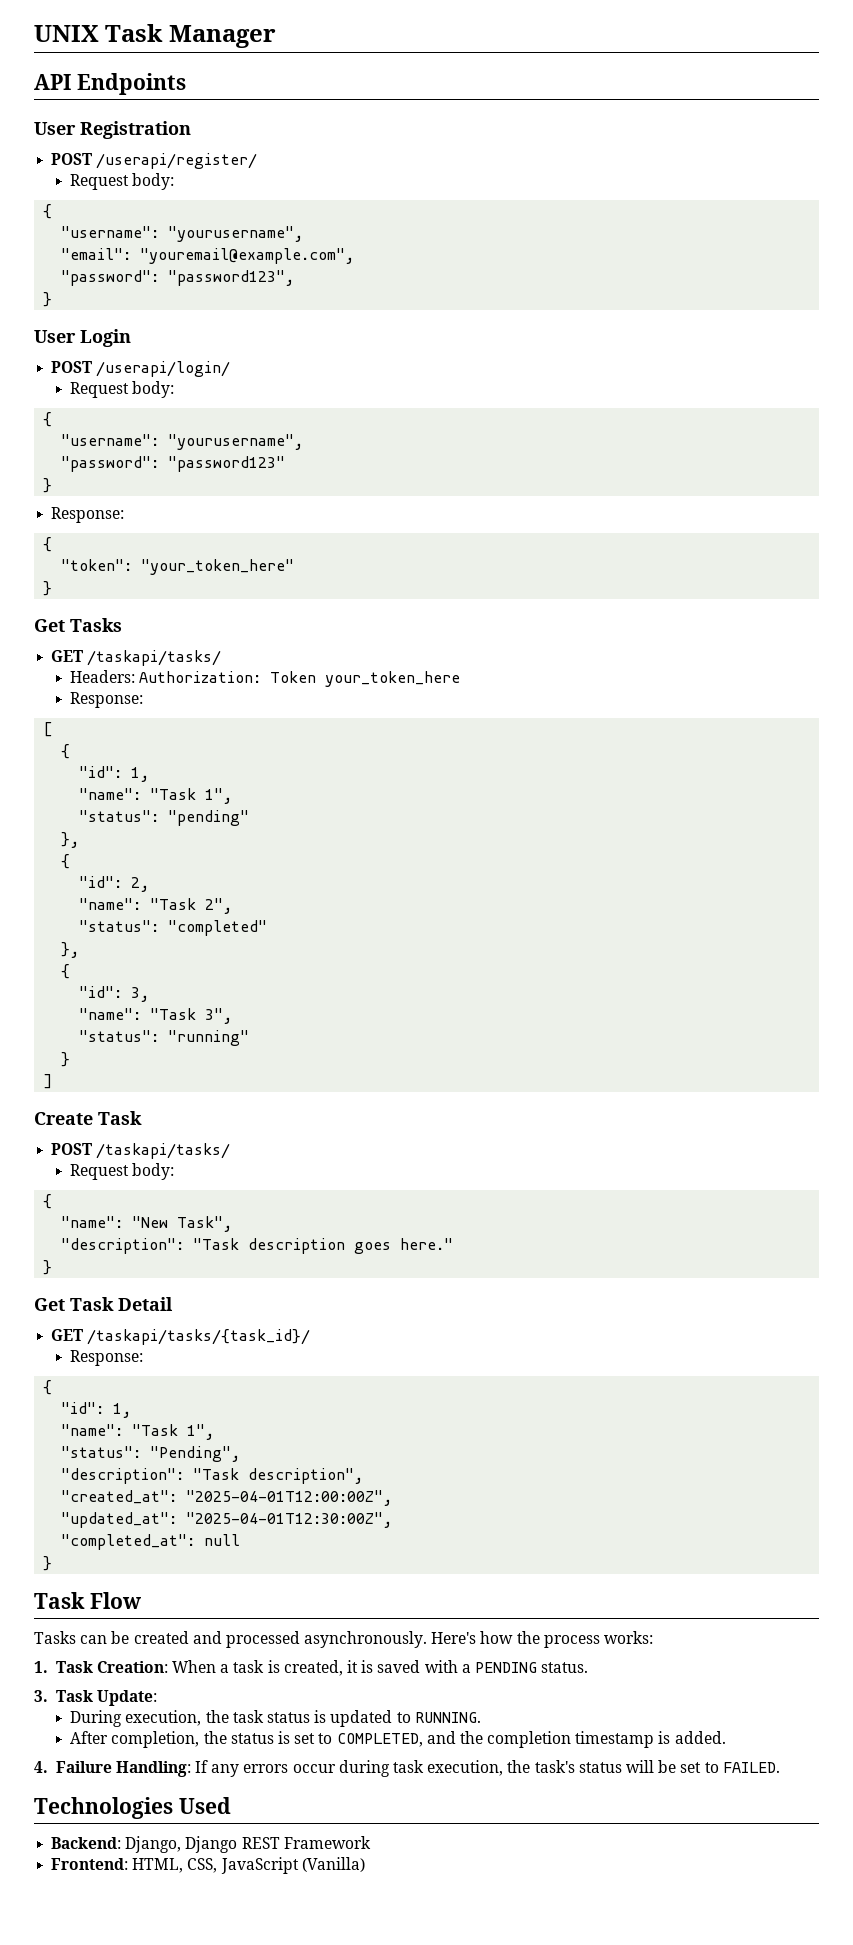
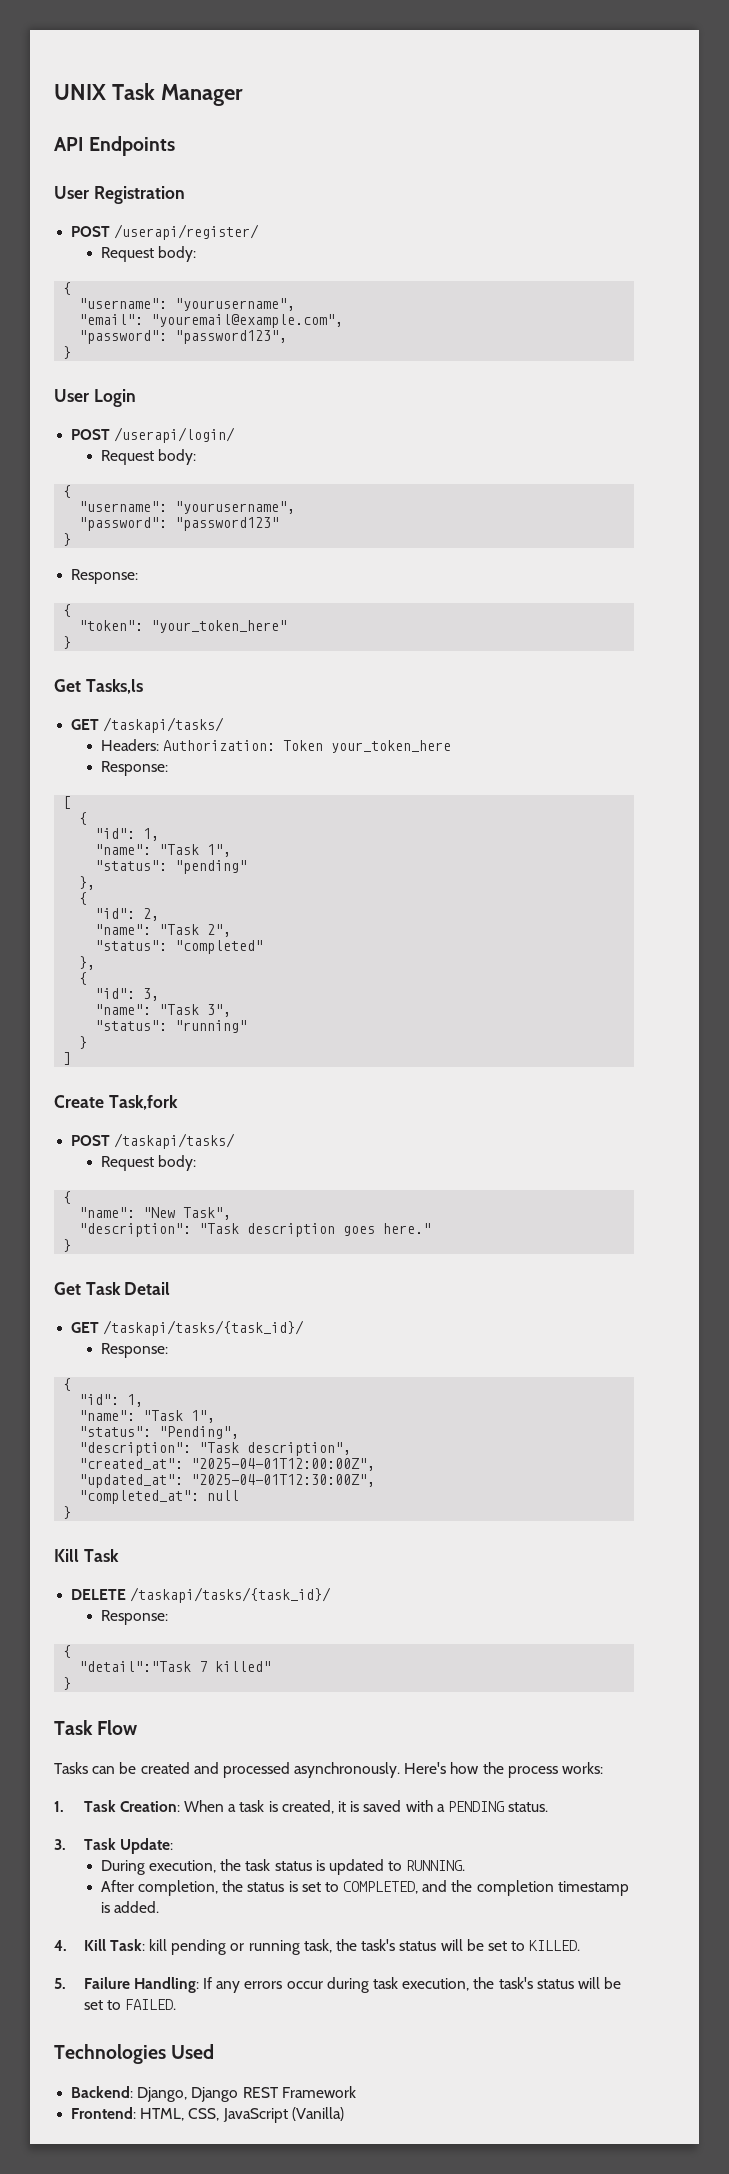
- Get Tasks
+ Get Tasks,ls
- Create Task
+ Create Task,fork
+ Kill Task
+ DELETE /taskapi/tasks/{task_id}/
+ Response:
+ {
+ "detail":"Task 7 killed"
+ }
- 4. Failure Handling: If any errors occur during task execution, the task's status will be set to FAILED.
+ 4. Kill Task: kill pending or running task, the task's status will be set to KILLED.
+ 5. Failure Handling: If any errors occur during task execution, the task's status will be set to FAILED.

